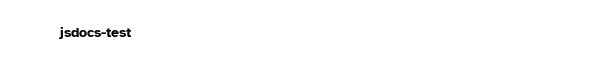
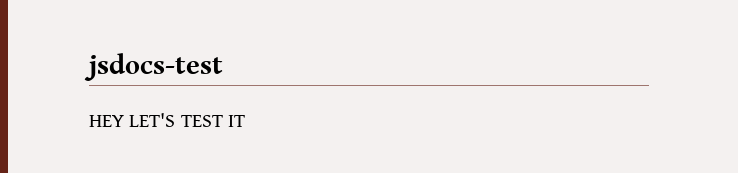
+ HEY LET'S TEST IT

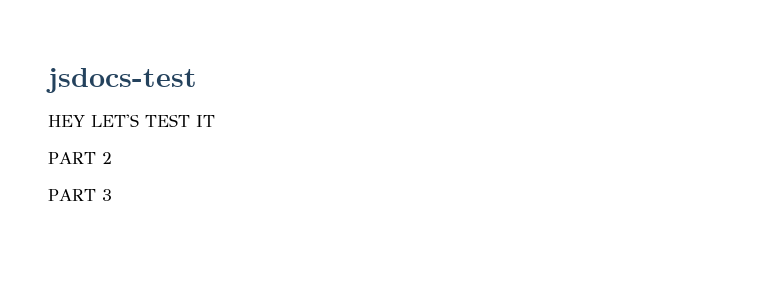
+ PART 2
+ PART 3

